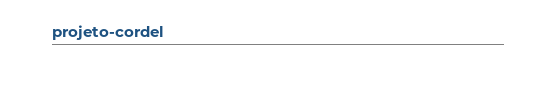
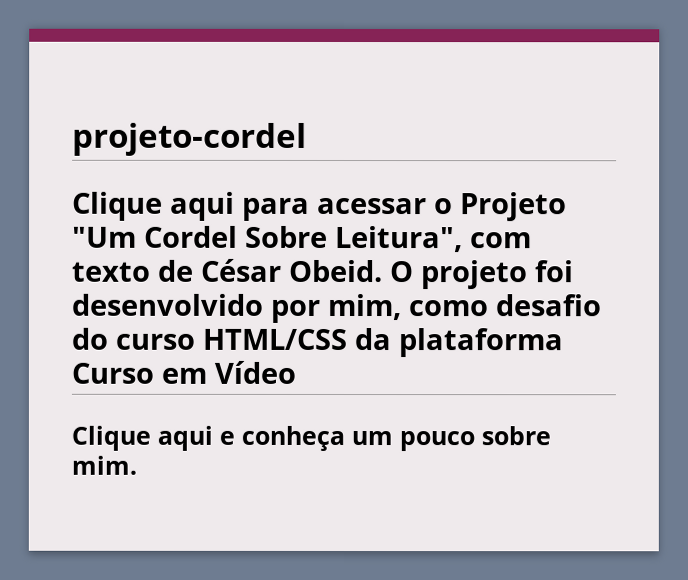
+ Clique aqui para acessar o Projeto "Um Cordel Sobre Leitura", com texto de César Obeid. O projeto foi desenvolvido por mim, como desafio do curso HTML/CSS da plataforma Curso em Vídeo
+ Clique aqui e conheça um pouco sobre mim.

